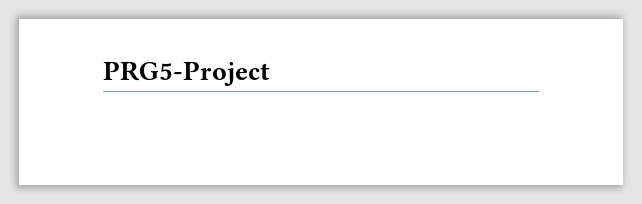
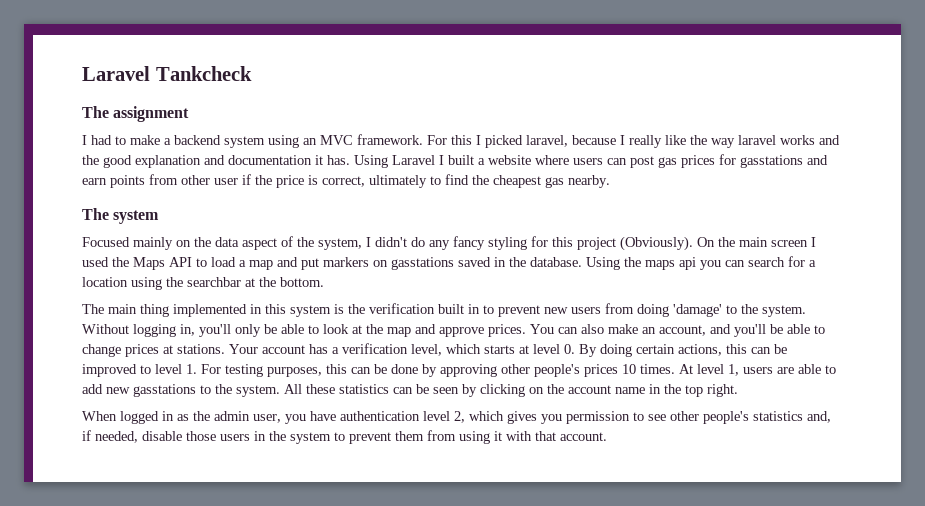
- PRG5-Project
+ Laravel Tankcheck
+ The assignment
+ I had to make a backend system using an MVC framework. For this I picked laravel, because I really like the way laravel works and the good explanation and documentation it has. Using Laravel I built a website where users can post gas prices for gasstations and earn points from other user if the price is correct, ultimately to find the cheapest gas nearby.
+ The system
+ Focused mainly on the data aspect of the system, I didn't do any fancy styling for this project (Obviously). On the main screen I used the Maps API to load a map and put markers on gasstations saved in the database. Using the maps api you can search for a location using the searchbar at the bottom.
+ The main thing implemented in this system is the verification built in to prevent new users from doing 'damage' to the system. Without logging in, you'll only be able to look at the map and approve prices. You can also make an account, and you'll be able to change prices at stations. Your account has a verification level, which starts at level 0. By doing certain actions, this can be improved to level 1. For testing purposes, this can be done by approving other people's prices 10 times. At level 1, users are able to add new gasstations to the system. All these statistics can be seen by clicking on the account name in the top right.
+ When logged in as the admin user, you have authentication level 2, which gives you permission to see other people's statistics and, if needed, disable those users in the system to prevent them from using it with that account.

